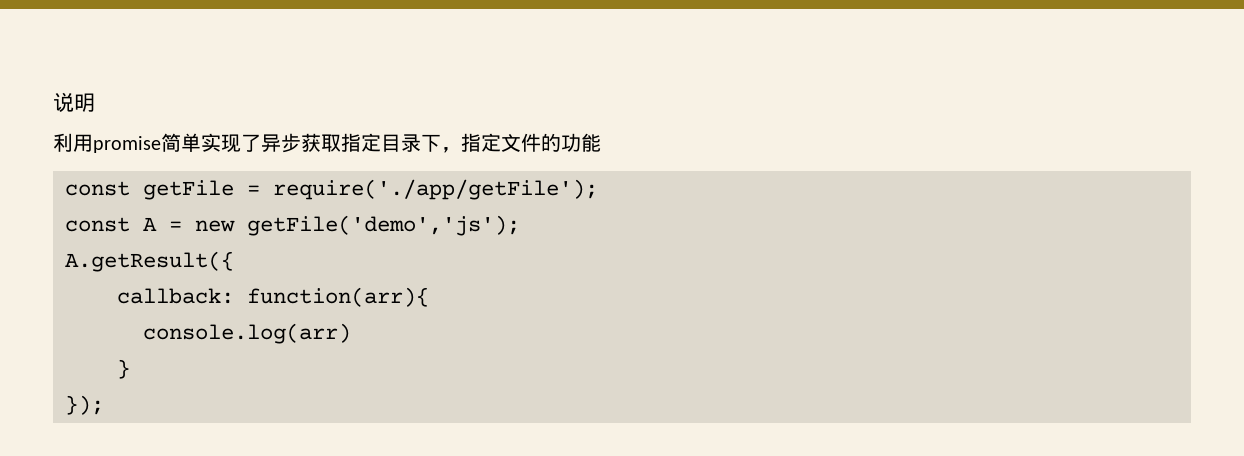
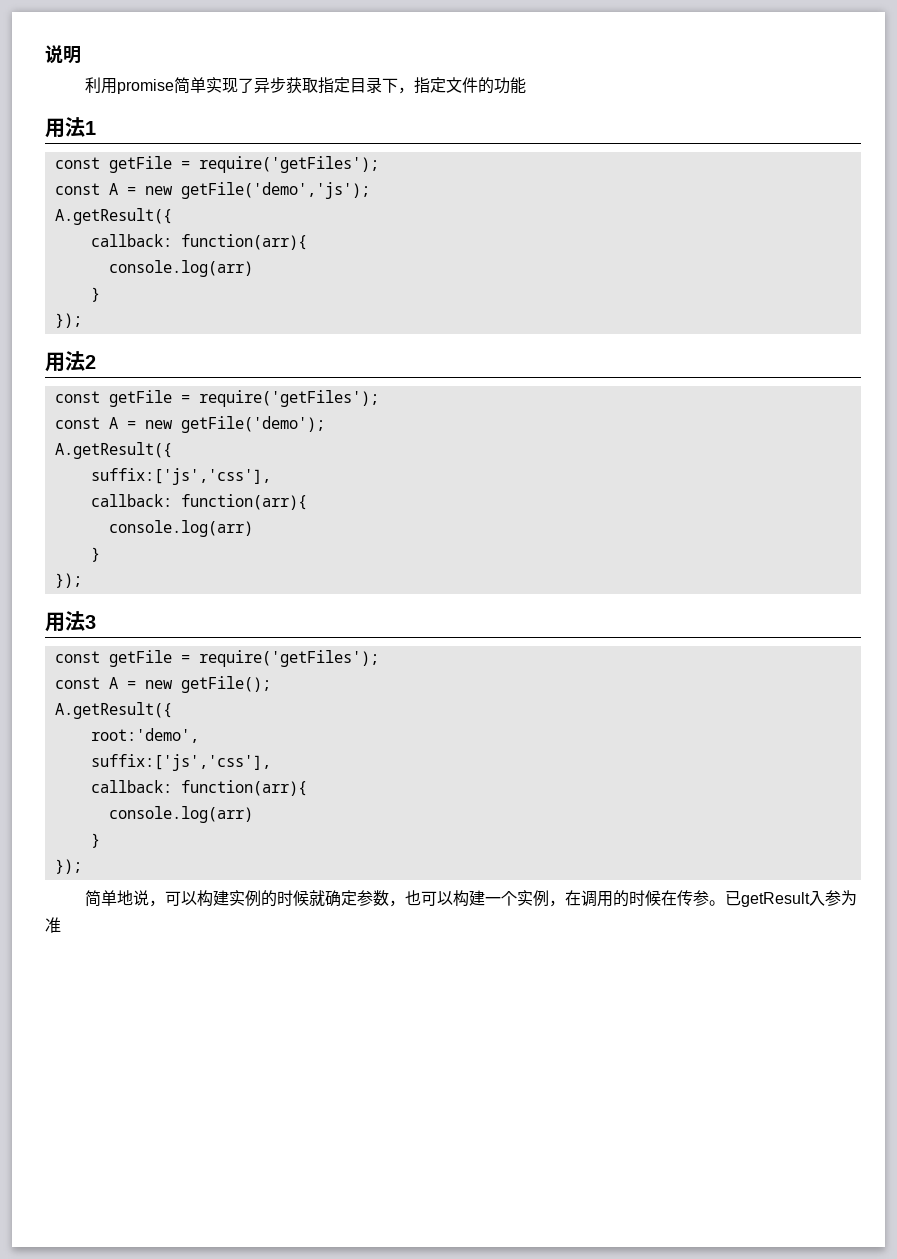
- const getFile = require('./app/getFile');
+ 用法1
+ const getFile = require('getFiles');
+ 用法2
+ const getFile = require('getFiles');
+ const A = new getFile('demo');
+ A.getResult({
+ suffix:['js','css'],
+ callback: function(arr){
+ console.log(arr)
+ }
+ });
+ 用法3
+ const getFile = require('getFiles');
+ const A = new getFile();
+ A.getResult({
+ root:'demo',
+ suffix:['js','css'],
+ callback: function(arr){
+ console.log(arr)
+ }
+ });
+ 简单地说，可以构建实例的时候就确定参数，也可以构建一个实例，在调用的时候在传参。已getResult入参为准

